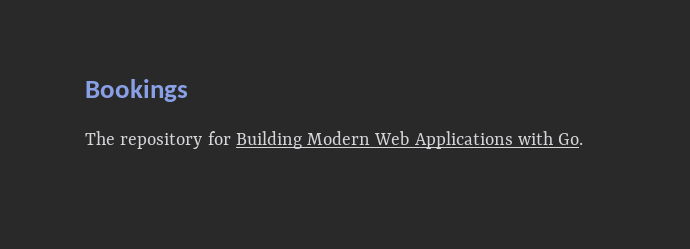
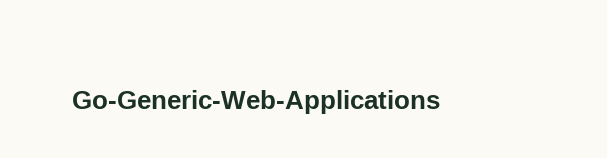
- Bookings
- The repository for Building Modern Web Applications with Go.
+ Go-Generic-Web-Applications

